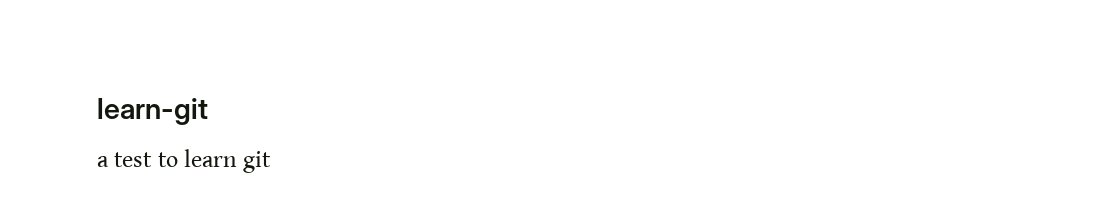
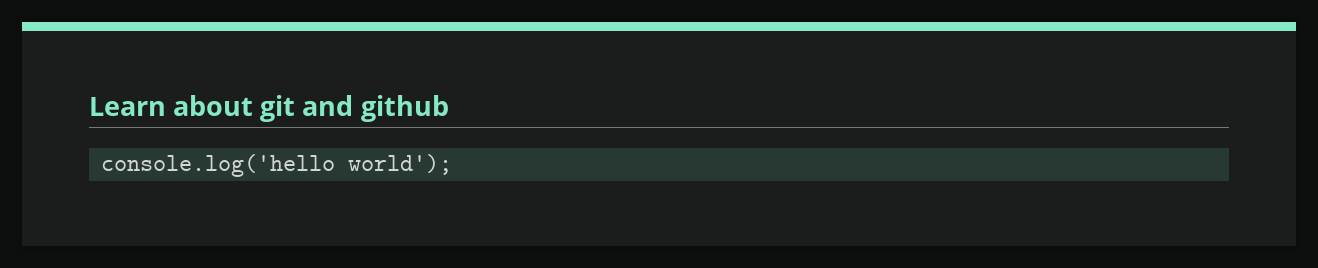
- learn-git
- a test to learn git
+ Learn about git and github
+ console.log('hello world');

